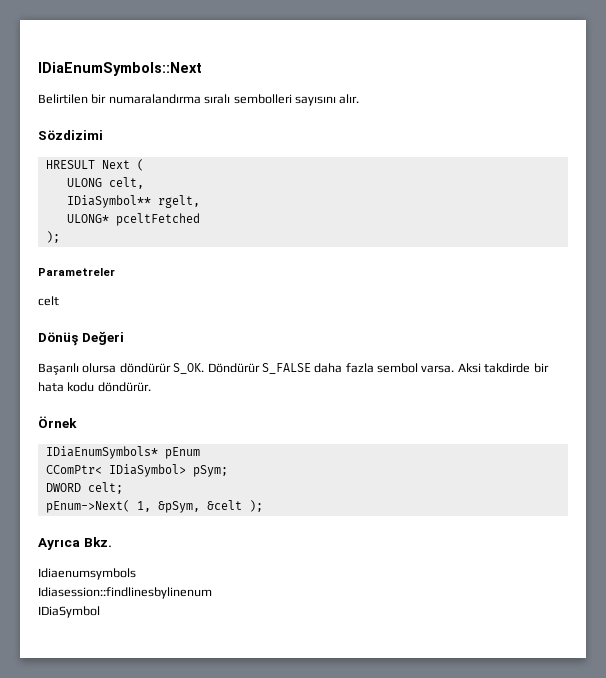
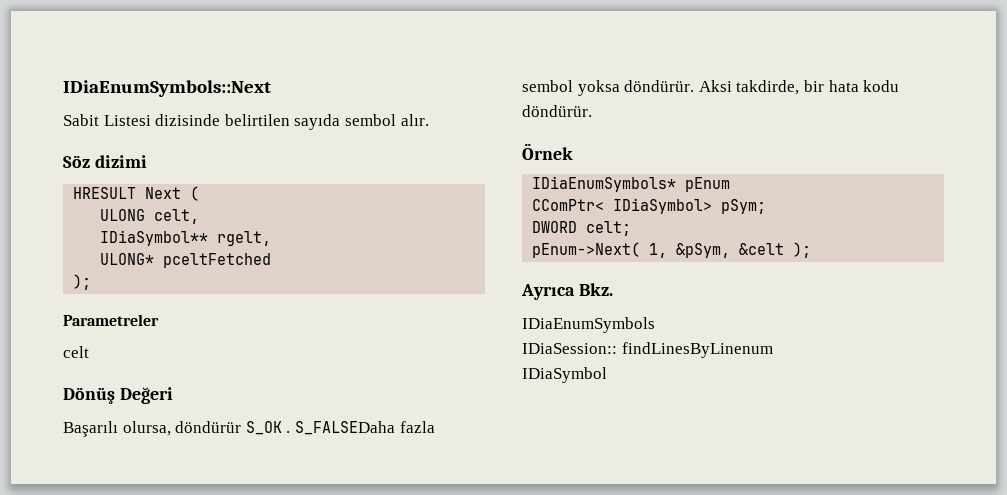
- Belirtilen bir numaralandırma sıralı sembolleri sayısını alır.
+ Sabit Listesi dizisinde belirtilen sayıda sembol alır.
- Sözdizimi
+ Söz dizimi
- Başarılı olursa döndürür S_OK. Döndürür S_FALSE daha fazla sembol varsa. Aksi takdirde bir hata kodu döndürür.
+ Başarılı olursa, döndürür S_OK . S_FALSEDaha fazla sembol yoksa döndürür. Aksi takdirde, bir hata kodu döndürür.
- Idiaenumsymbols
- Idiasession::findlinesbylinenum
+ IDiaEnumSymbols
+ IDiaSession:: findLinesByLinenum

